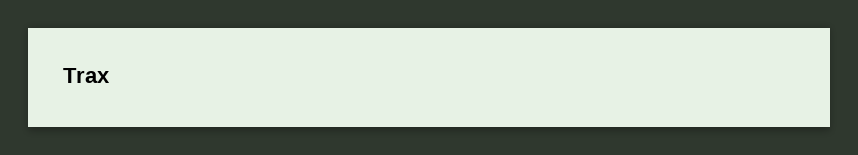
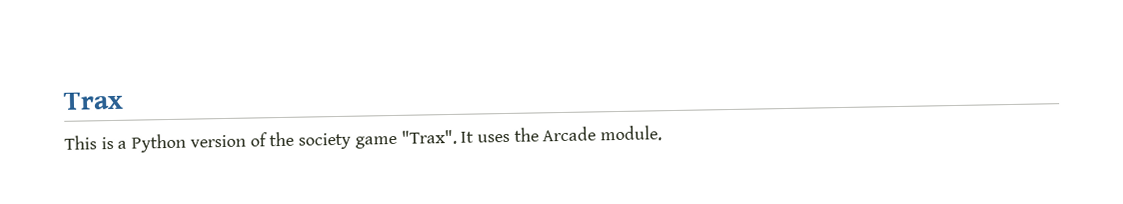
+ This is a Python version of the society game "Trax". It uses the Arcade module.

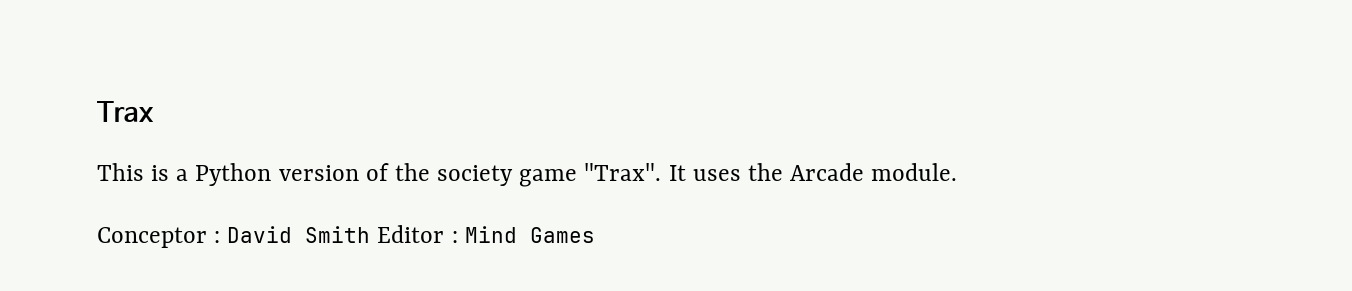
+ Conceptor : David Smith Editor : Mind Games

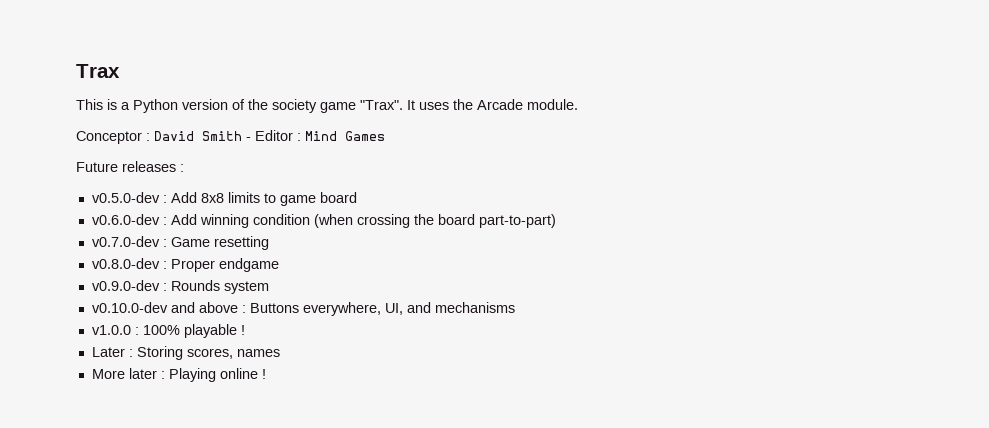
- Conceptor : David Smith Editor : Mind Games
+ Conceptor : David Smith - Editor : Mind Games
+ Future releases :
+ v0.5.0-dev : Add 8x8 limits to game board
+ v0.6.0-dev : Add winning condition (when crossing the board part-to-part)
+ v0.7.0-dev : Game resetting
+ v0.8.0-dev : Proper endgame
+ v0.9.0-dev : Rounds system
+ v0.10.0-dev and above : Buttons everywhere, UI, and mechanisms
+ v1.0.0 : 100% playable !
+ Later : Storing scores, names
+ More later : Playing online !

